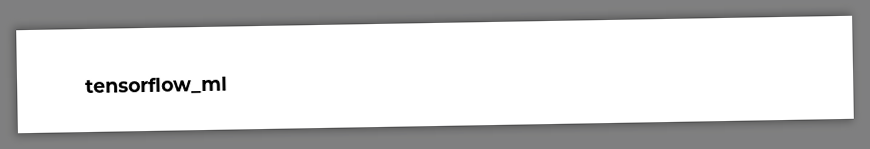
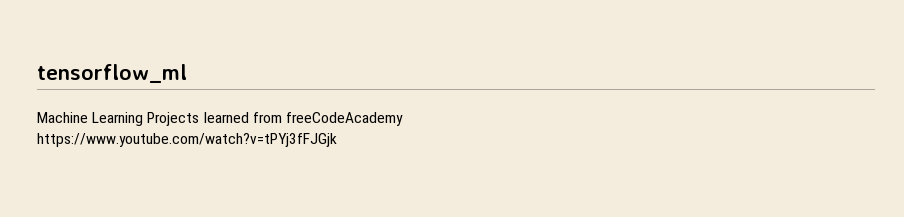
+ Machine Learning Projects learned from freeCodeAcademy
+ https://www.youtube.com/watch?v=tPYj3fFJGjk

